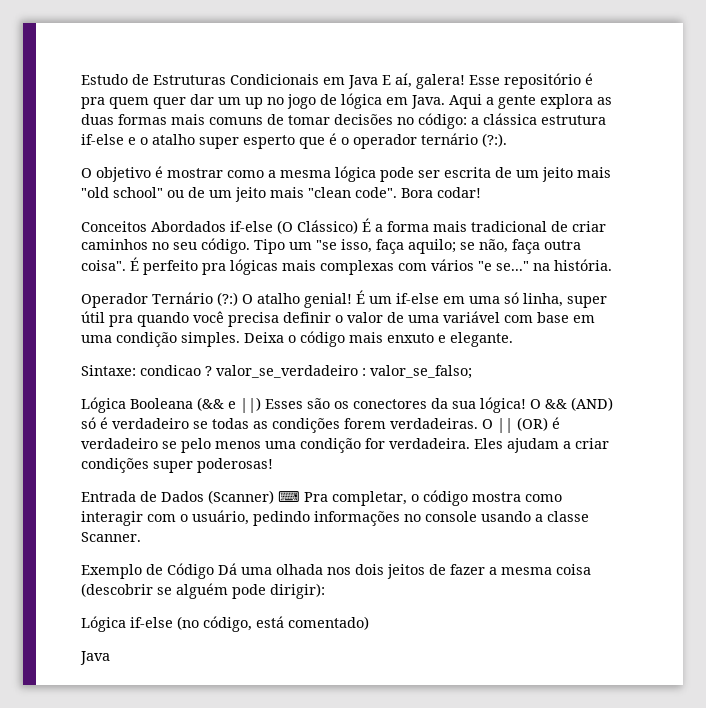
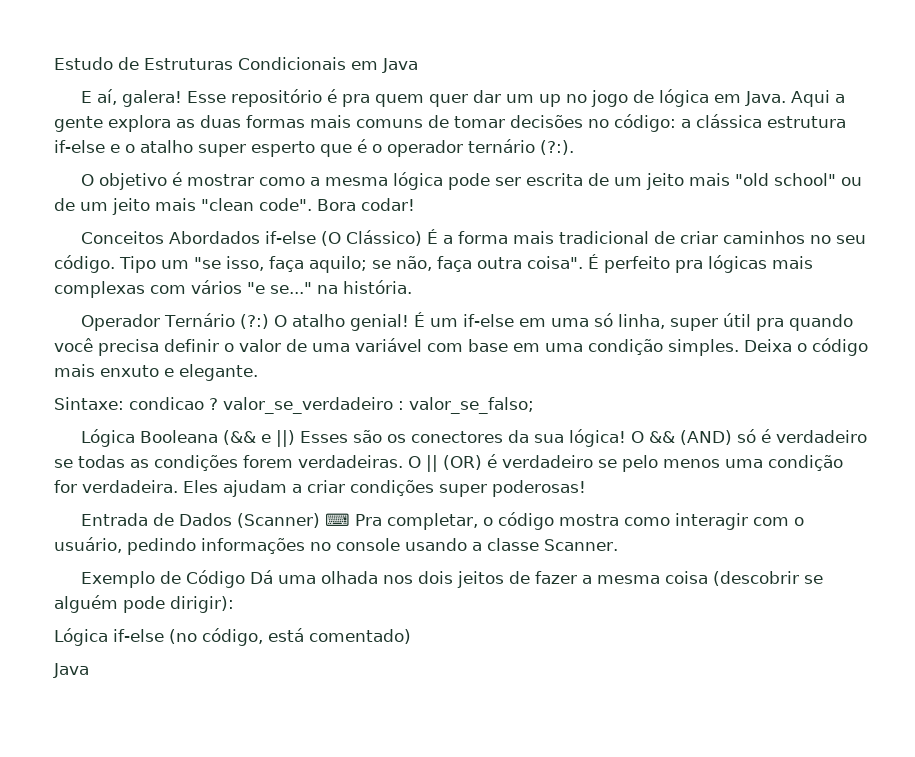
- Estudo de Estruturas Condicionais em Java E aí, galera!
+ Estudo de Estruturas Condicionais em Java
+ E aí, galera!

